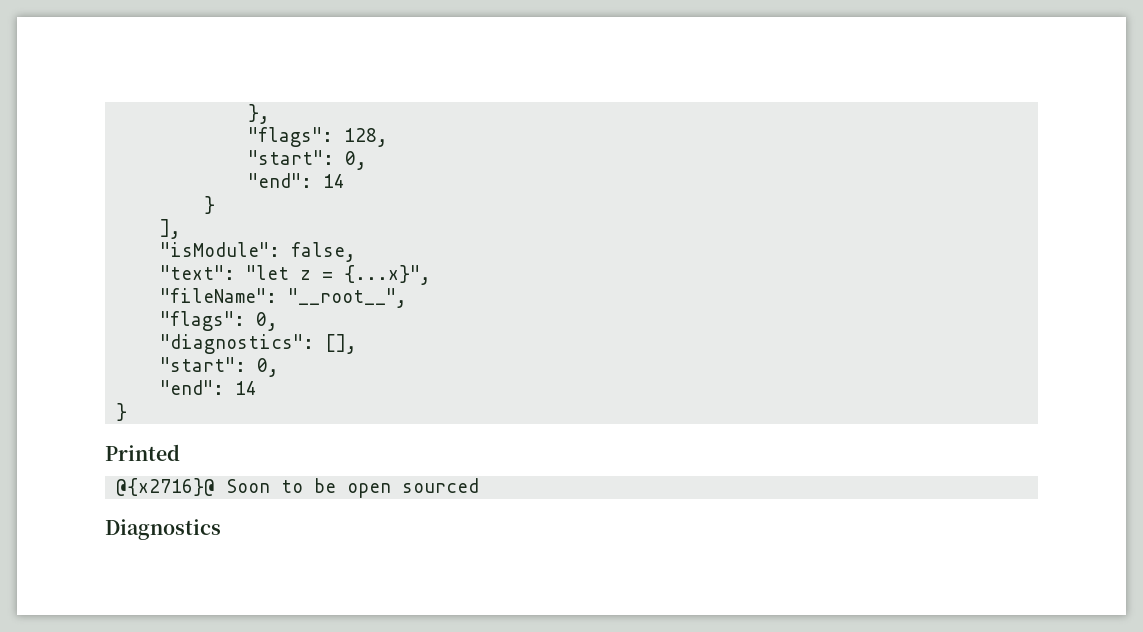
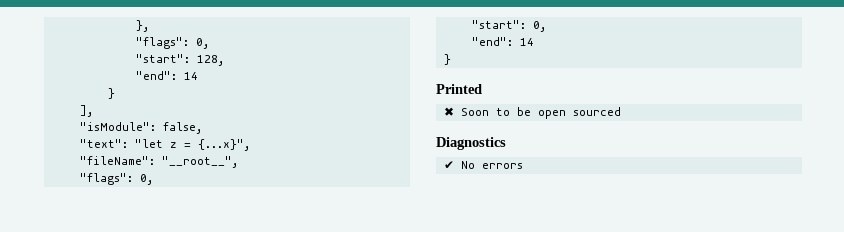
  },
- "flags": 128,
- "start": 0,
+ "flags": 0,
+ "start": 128,
- "diagnostics": [],
- @{x2716}@ Soon to be open sourced
+ ✖ Soon to be open sourced
+ ✔ No errors

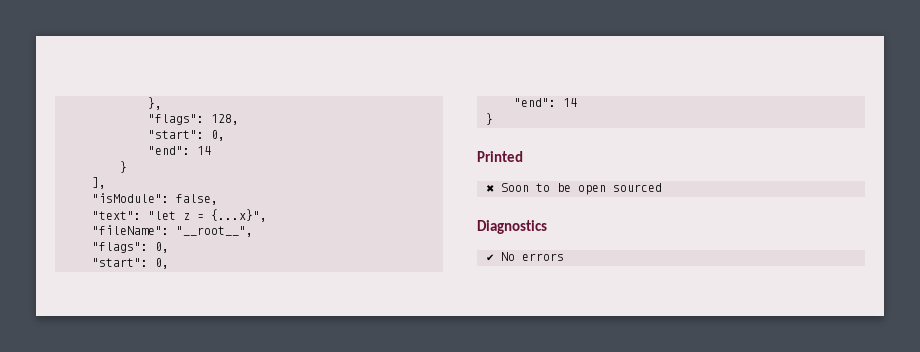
  },
- "flags": 0,
- "start": 128,
+ "flags": 128,
+ "start": 0,

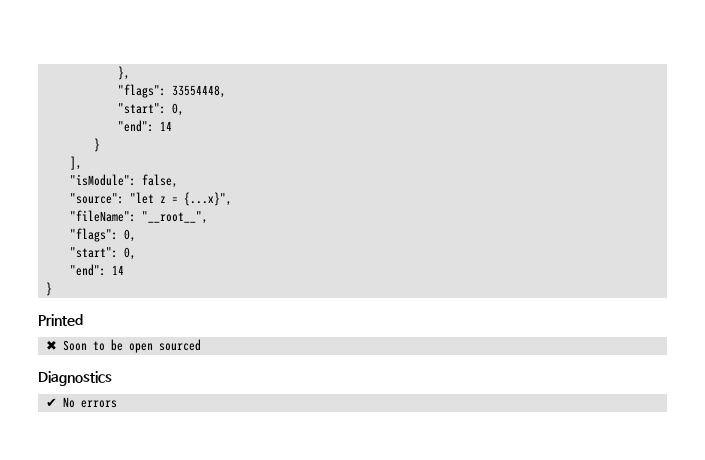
- "flags": 128,
+ "flags": 33554448,
- "text": "let z = {...x}",
+ "source": "let z = {...x}",

